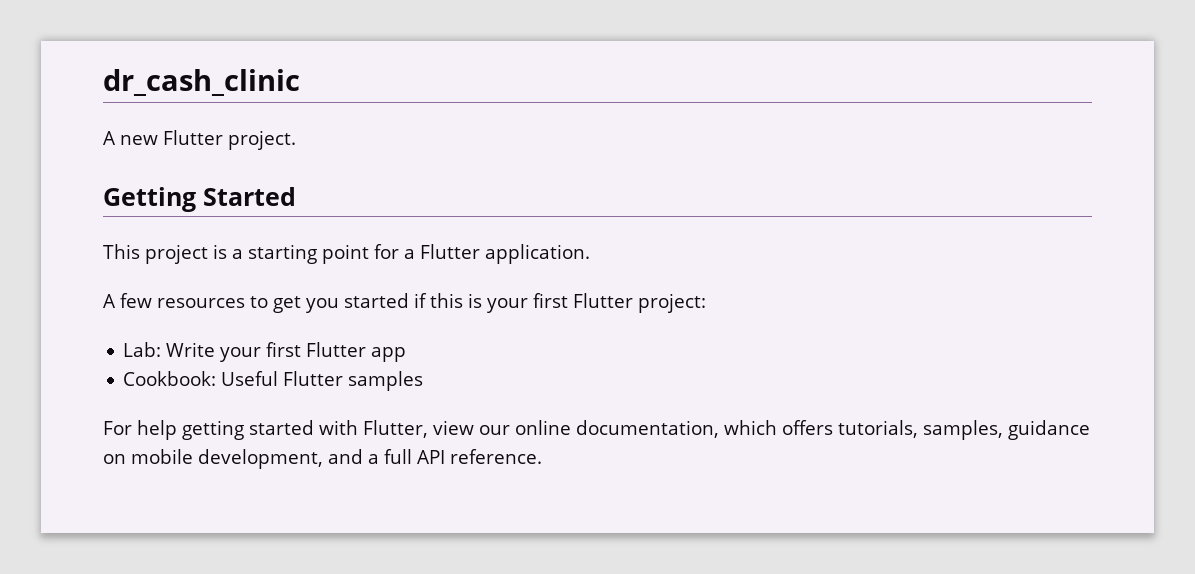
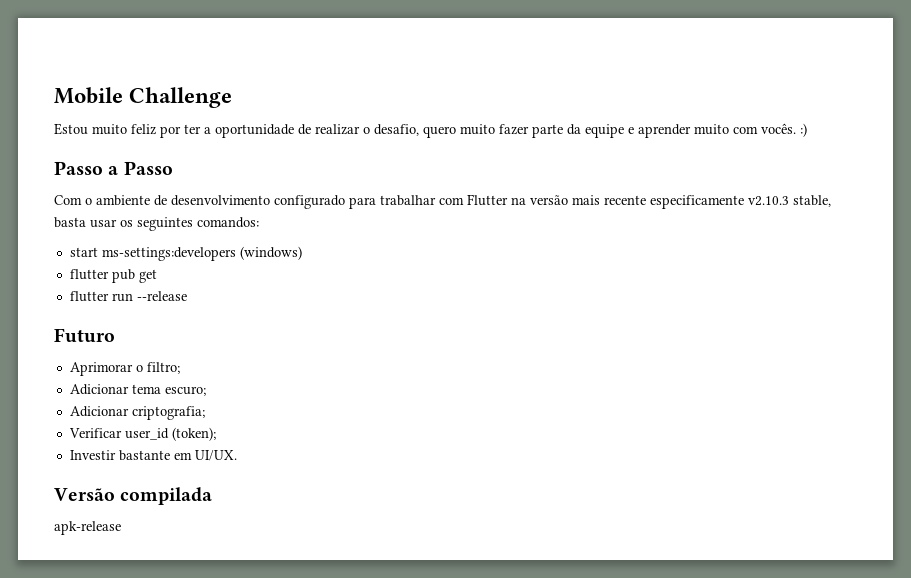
- dr_cash_clinic
- A new Flutter project.
- Getting Started
- This project is a starting point for a Flutter application.
- A few resources to get you started if this is your first Flutter project:
- Lab: Write your first Flutter app
- Cookbook: Useful Flutter samples
- For help getting started with Flutter, view our online documentation, which offers tutorials, samples, guidance on mobile development, and a full API reference.
+ Mobile Challenge
+ Estou muito feliz por ter a oportunidade de realizar o desafio, quero muito fazer parte da equipe e aprender muito com vocês. :)
+ Passo a Passo
+ Com o ambiente de desenvolvimento configurado para trabalhar com Flutter na versão mais recente especificamente v2.10.3 stable, basta usar os seguintes comandos:
+ start ms-settings:developers (windows)
+ flutter pub get
+ flutter run --release
+ Futuro
+ Aprimorar o filtro;
+ Adicionar tema escuro;
+ Adicionar criptografia;
+ Verificar user_id (token);
+ Investir bastante em UI/UX.
+ Versão compilada
+ apk-release

